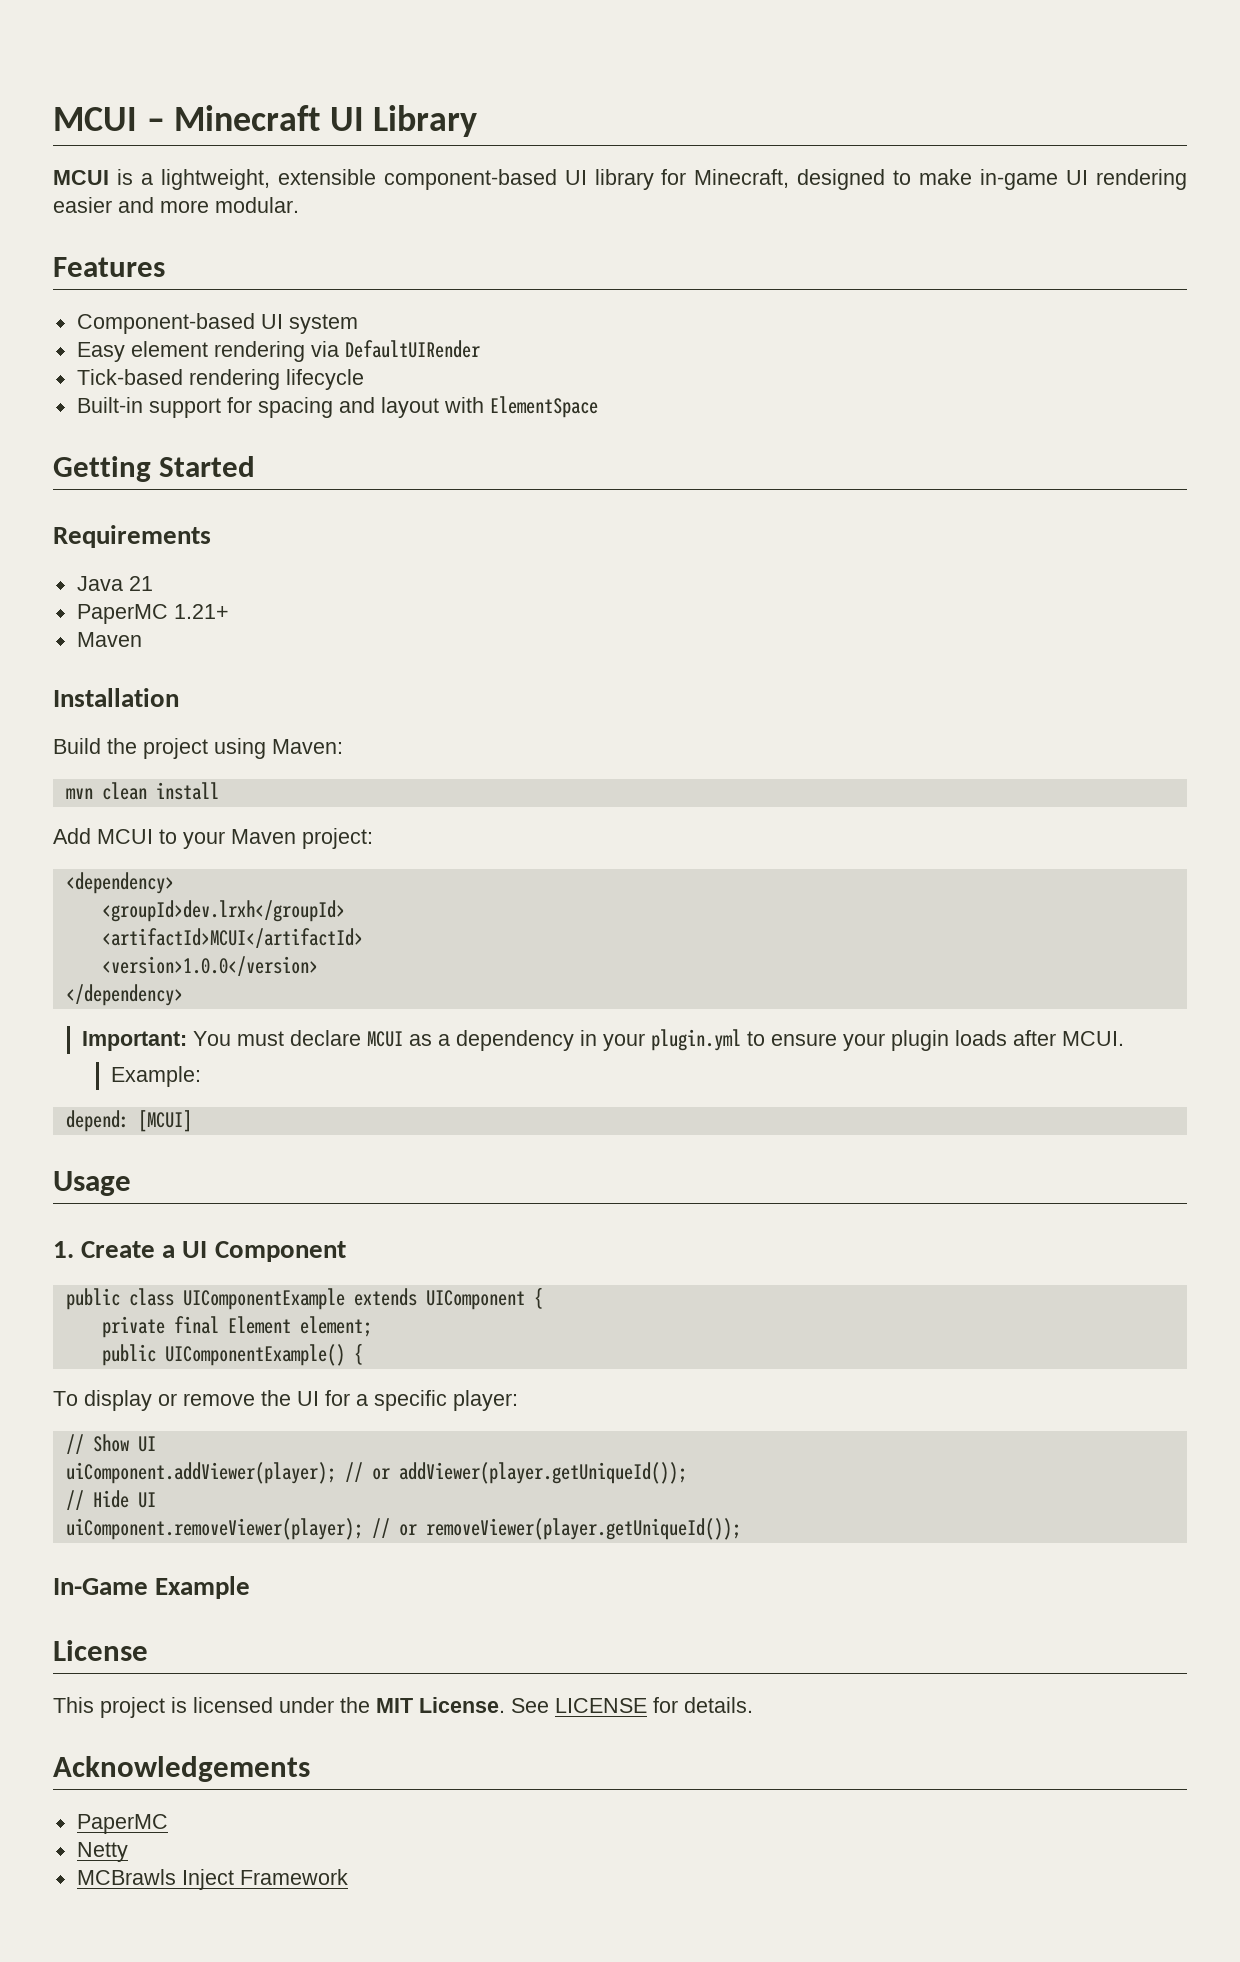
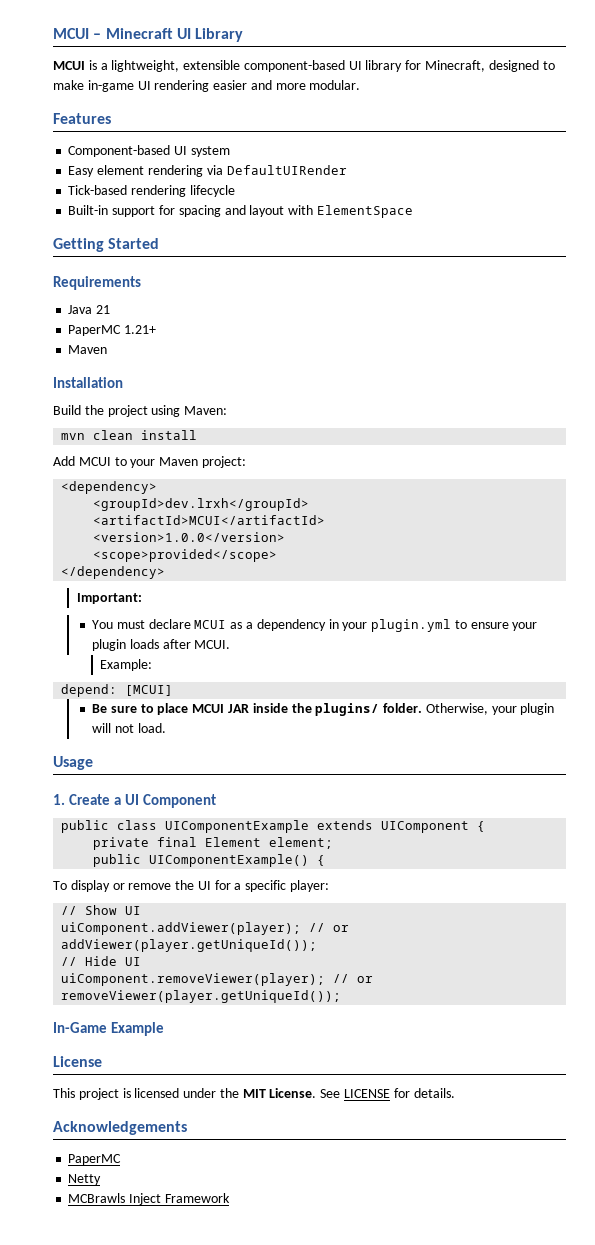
+ <scope>provided</scope>
- Important: You must declare MCUI as a dependency in your plugin.yml to ensure your plugin loads after MCUI.
+ Important:
+ You must declare MCUI as a dependency in your plugin.yml to ensure your plugin loads after MCUI.
+ Be sure to place MCUI JAR inside the plugins/ folder. Otherwise, your plugin will not load.

